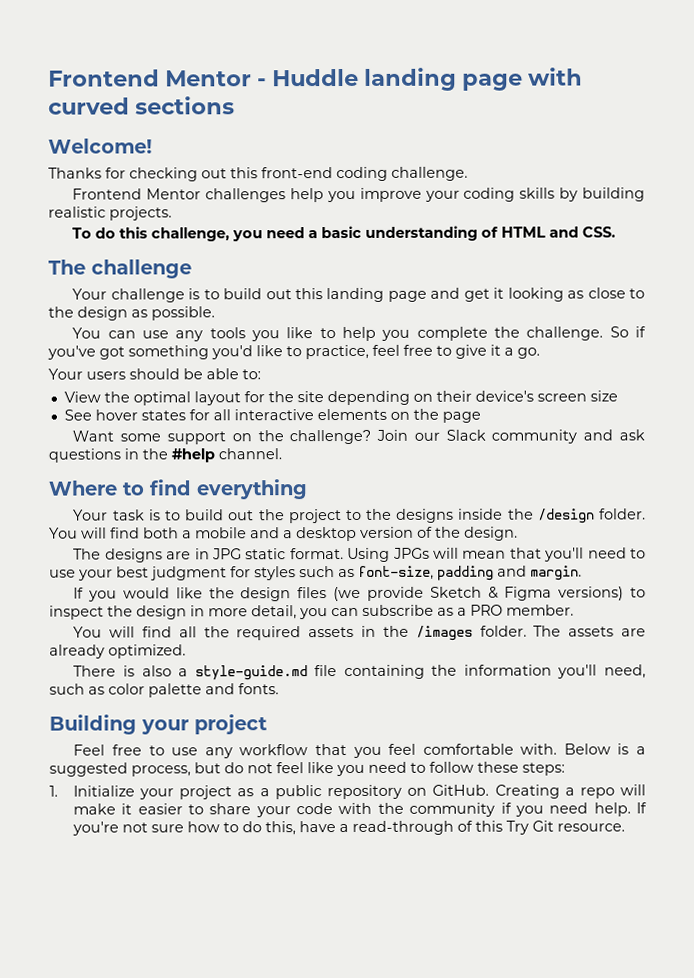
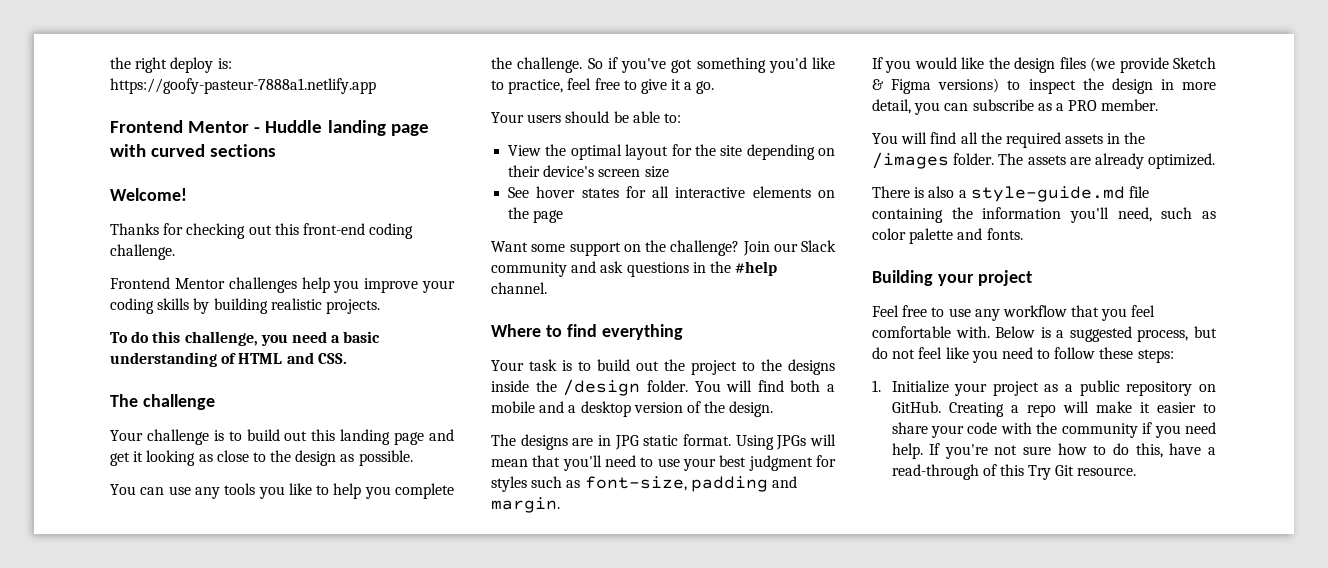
+ the right deploy is: https://goofy-pasteur-7888a1.netlify.app

